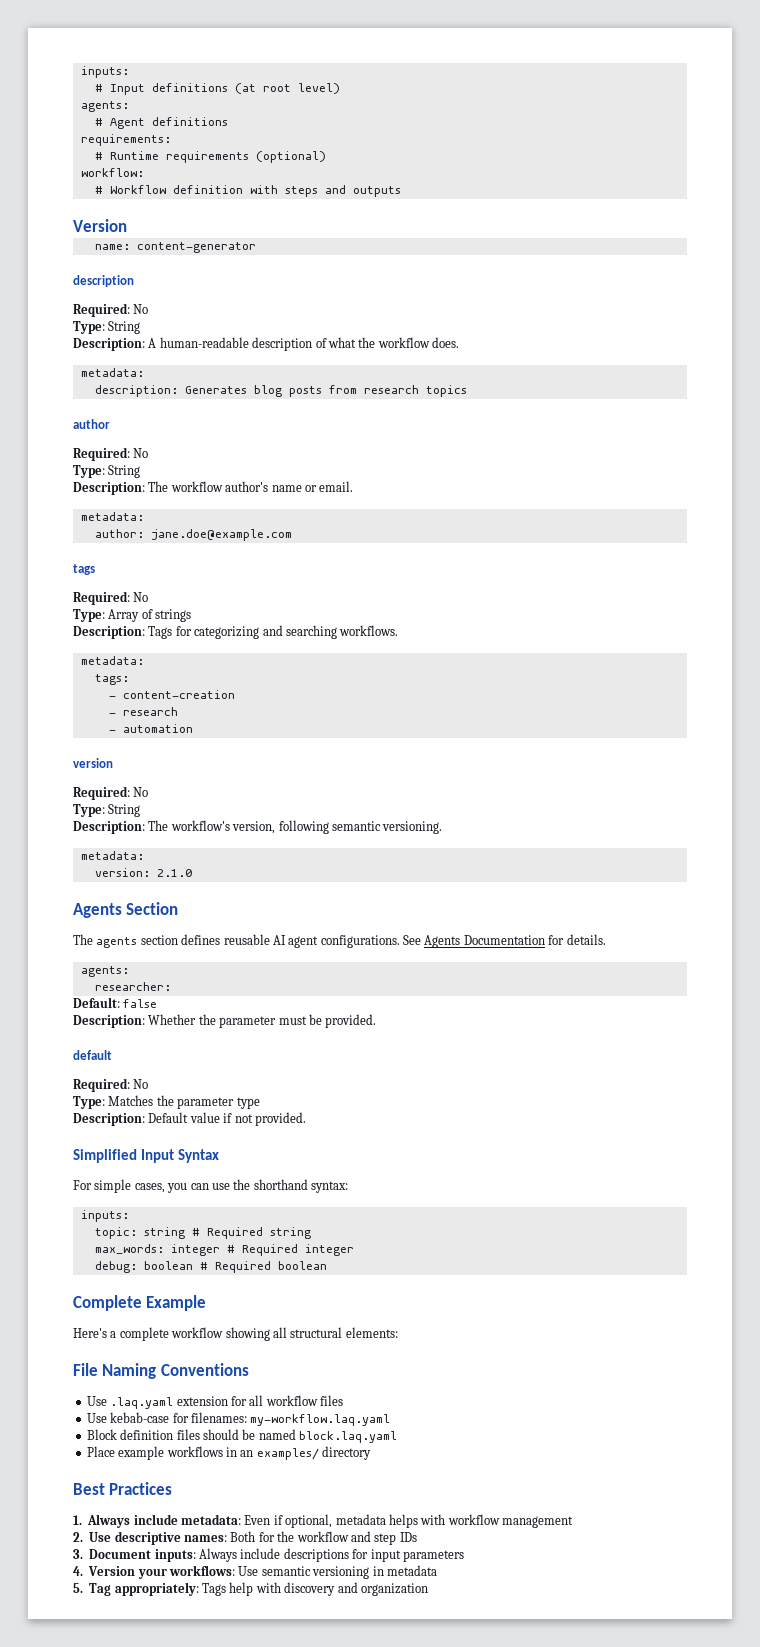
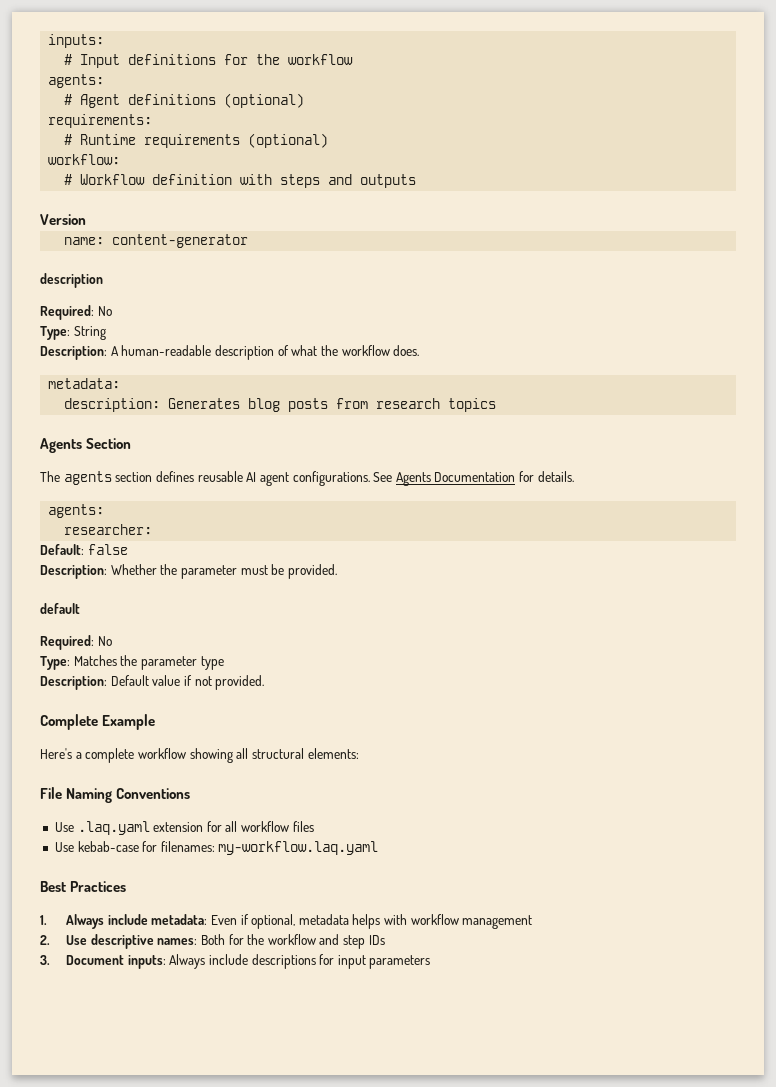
- # Input definitions (at root level)
+ # Input definitions for the workflow
- # Agent definitions
+ # Agent definitions (optional)
- author
- Required: No
- Type: String
- Description: The workflow author's name or email.
- metadata:
- author: jane.doe@example.com
- tags
- Required: No
- Type: Array of strings
- Description: Tags for categorizing and searching workflows.
- metadata:
- tags:
- - content-creation
- - research
- - automation
- version
- Required: No
- Type: String
- Description: The workflow's version, following semantic versioning.
- metadata:
- version: 2.1.0
- Simplified Input Syntax
- For simple cases, you can use the shorthand syntax:
- inputs:
- topic: string # Required string
- max_words: integer # Required integer
- debug: boolean # Required boolean
- Block definition files should be named block.laq.yaml
- Place example workflows in an examples/ directory
- 4. Version your workflows: Use semantic versioning in metadata
- 5. Tag appropriately: Tags help with discovery and organization

